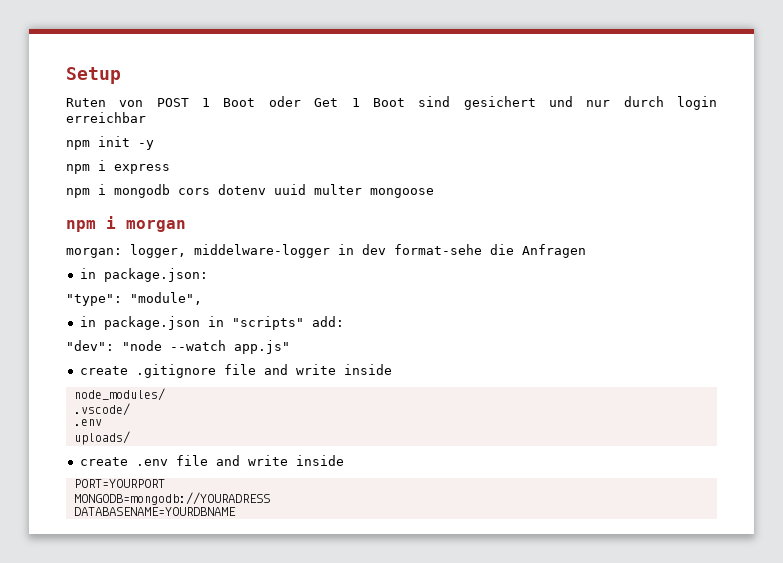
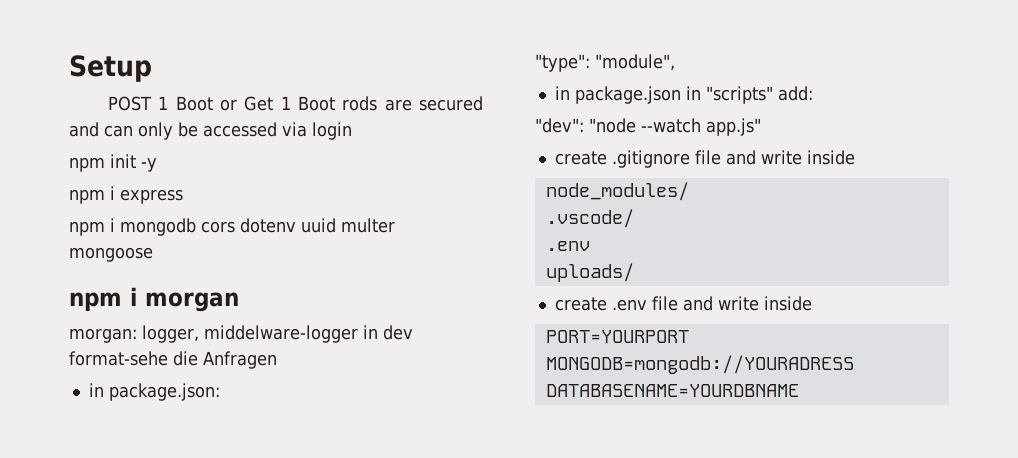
- Ruten von POST 1 Boot oder Get 1 Boot sind gesichert und nur durch login erreichbar
+ POST 1 Boot or Get 1 Boot rods are secured and can only be accessed via login

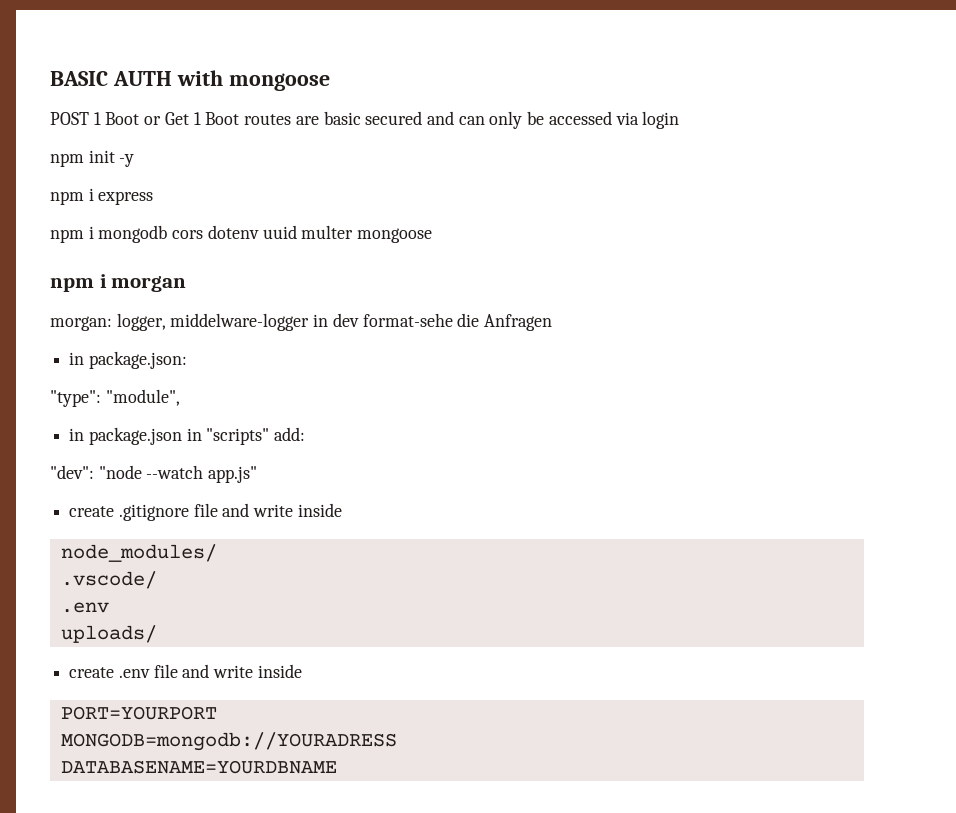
- Setup
+ BASIC AUTH with mongoose
- POST 1 Boot or Get 1 Boot rods are secured and can only be accessed via login
+ POST 1 Boot or Get 1 Boot routes are basic secured and can only be accessed via login

